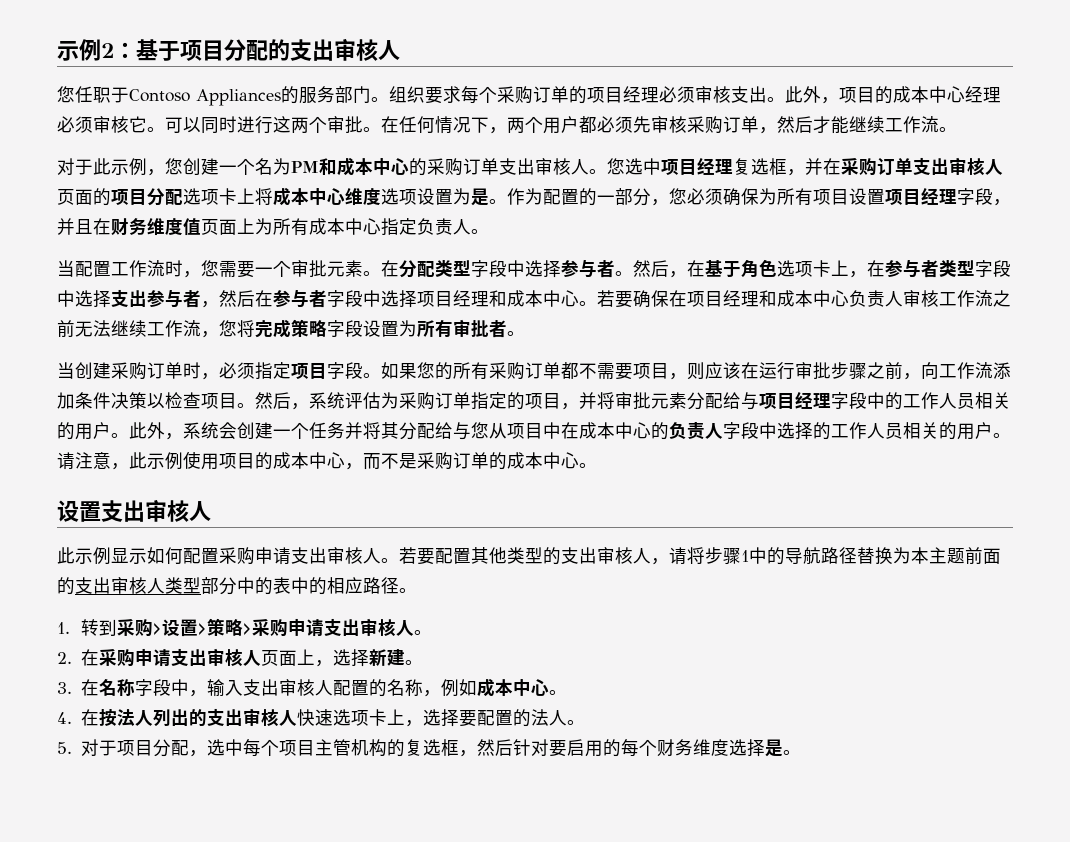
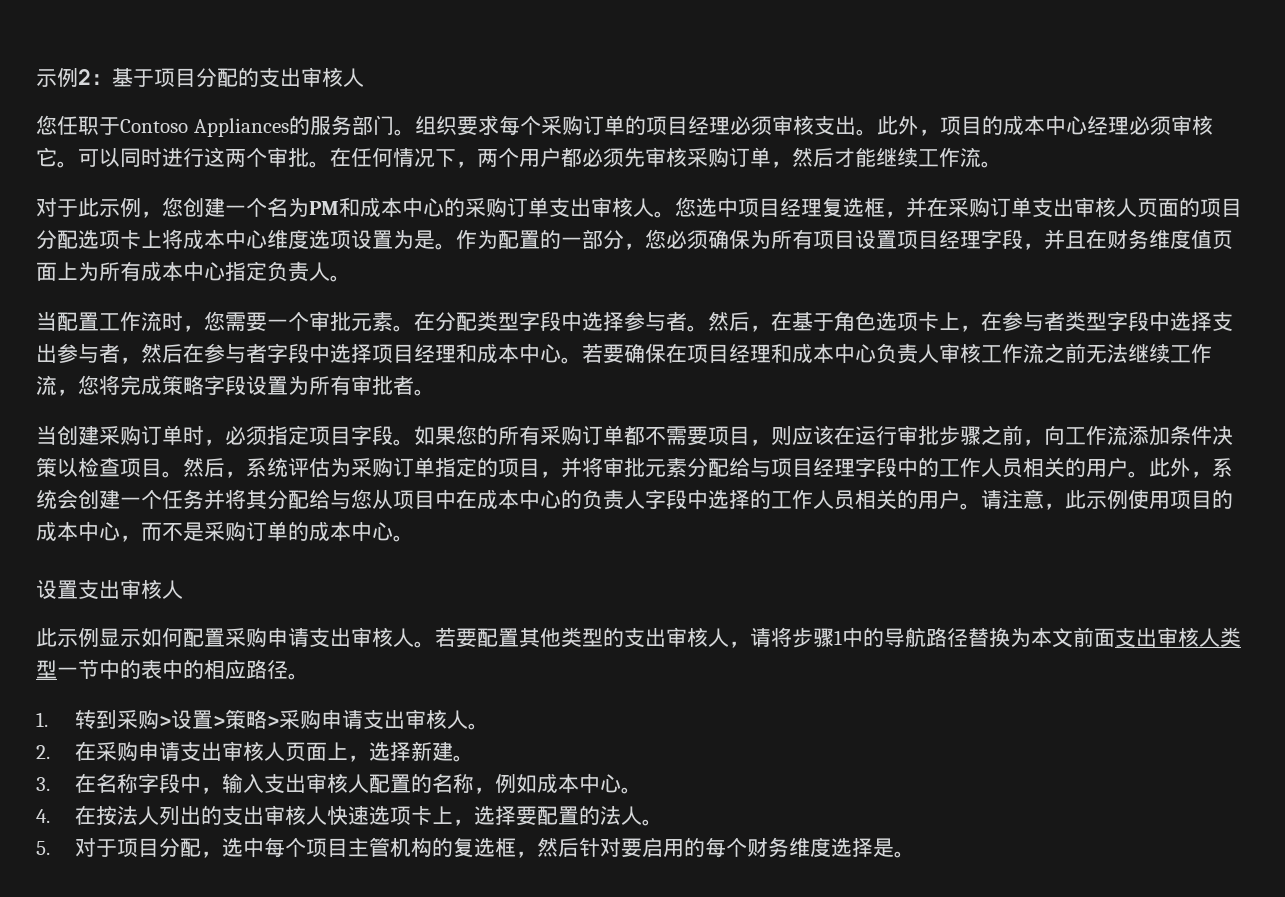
- 若要配置其他类型的支出审核人，请将步骤1中的导航路径替换为本主题前面的支出审核人类型部分中的表中的相应路径。
+ 若要配置其他类型的支出审核人，请将步骤1中的导航路径替换为本文前面支出审核人类型一节中的表中的相应路径。

